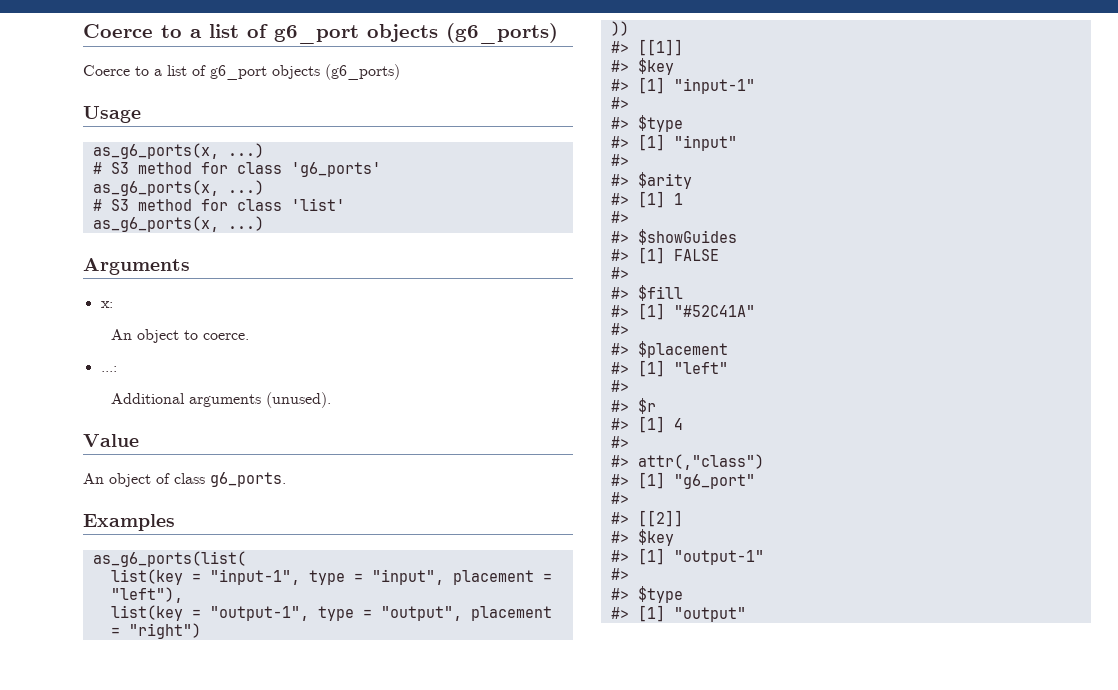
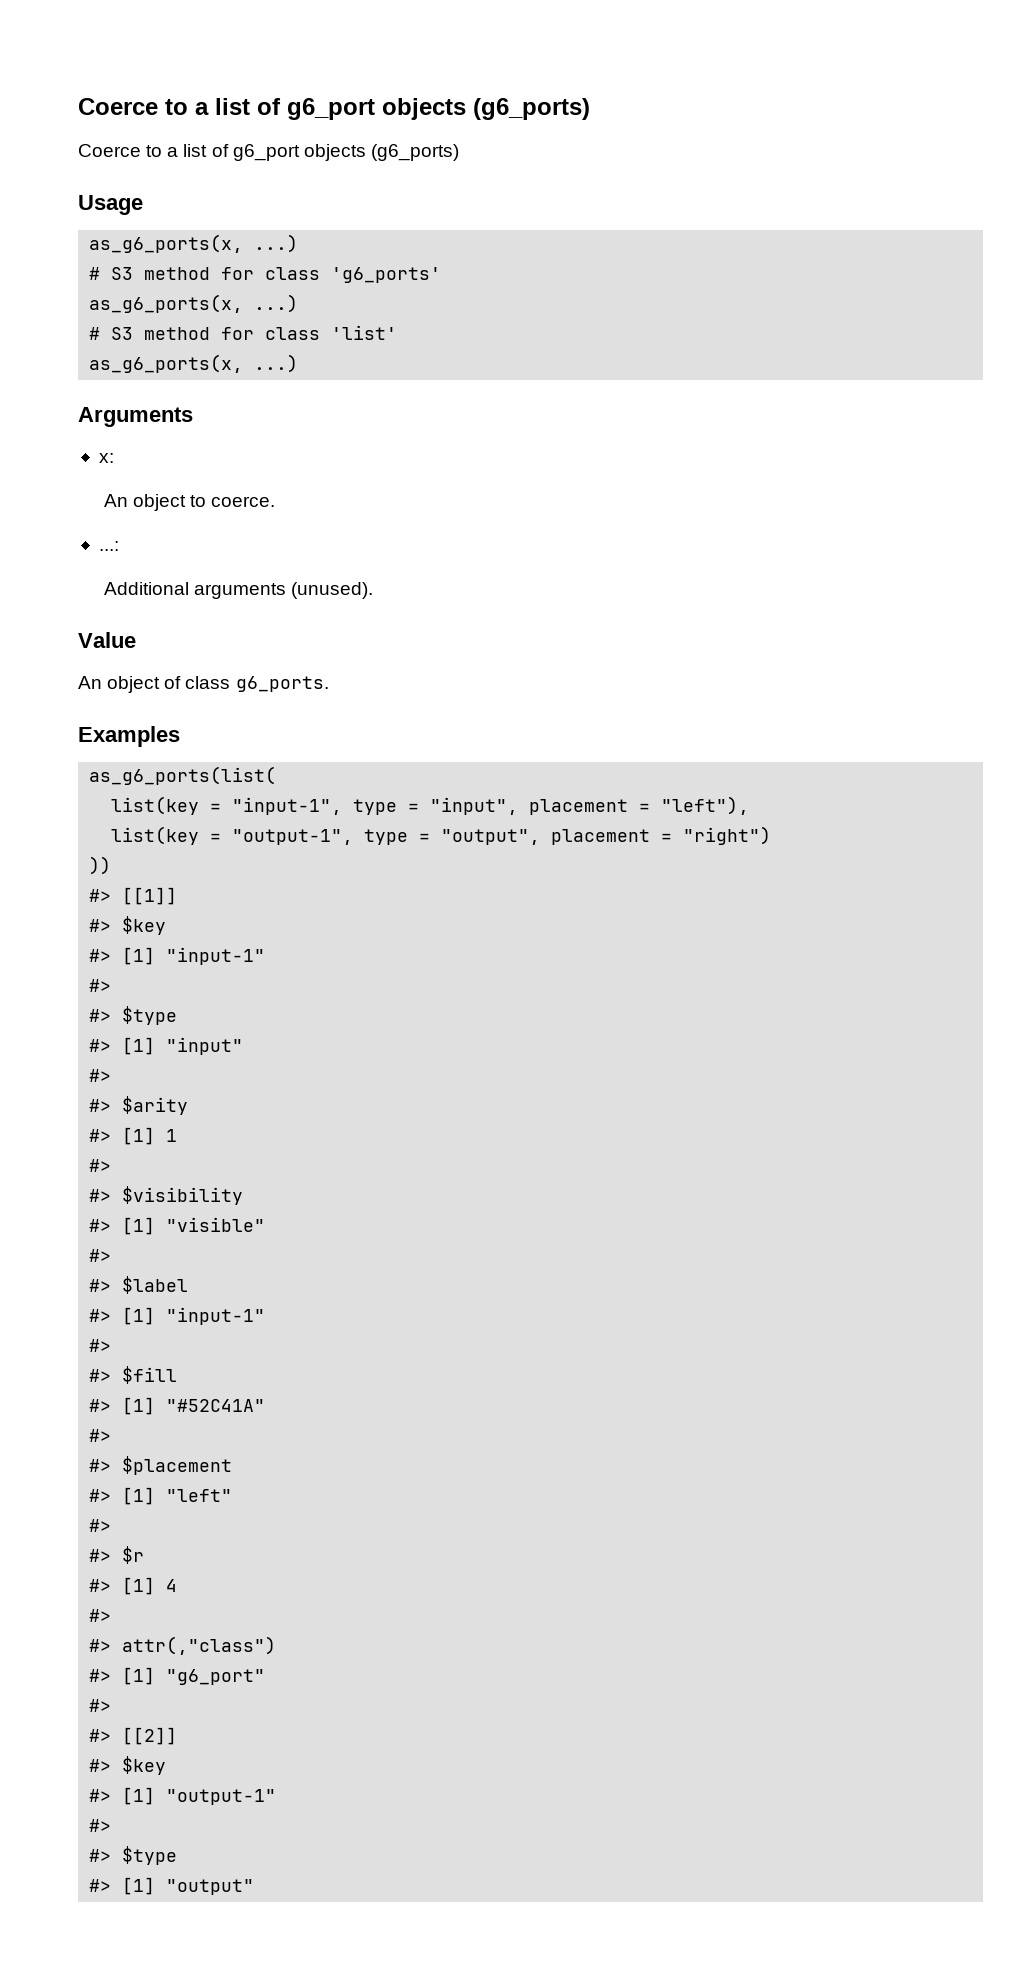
- #> $showGuides
- #> [1] FALSE
+ #> $visibility
+ #> [1] "visible"
+ #>
+ #> $label
+ #> [1] "input-1"

